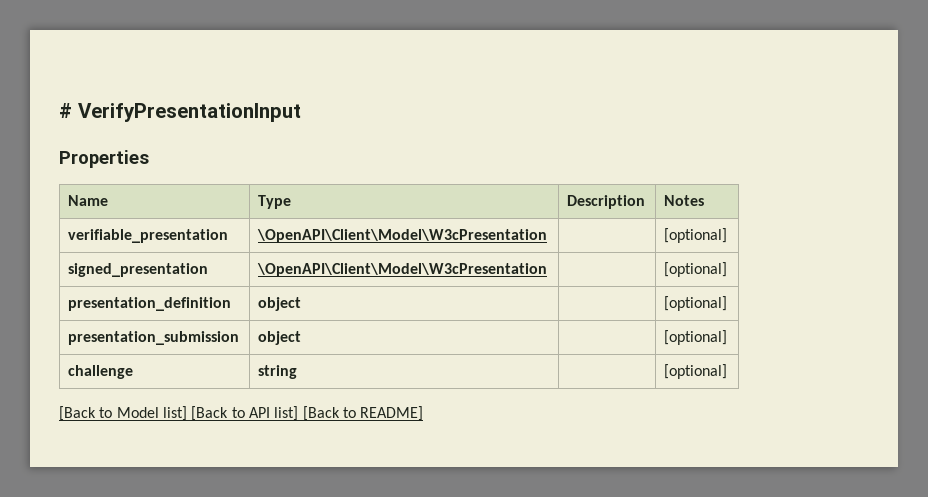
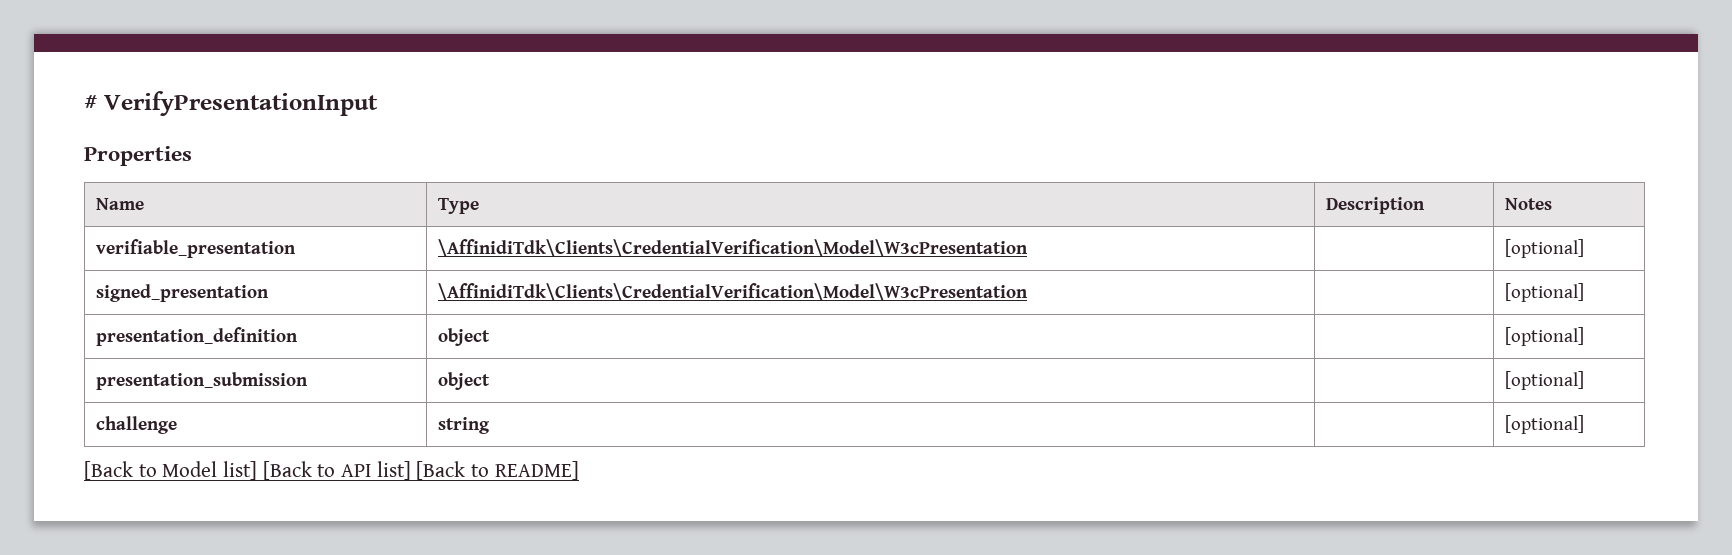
- verifiable_presentation | \OpenAPI\Client\Model\W3cPresentation | | [optional]
+ verifiable_presentation | \AffinidiTdk\Clients\CredentialVerification\Model\W3cPresentation | | [optional]
- signed_presentation | \OpenAPI\Client\Model\W3cPresentation | | [optional]
+ signed_presentation | \AffinidiTdk\Clients\CredentialVerification\Model\W3cPresentation | | [optional]

